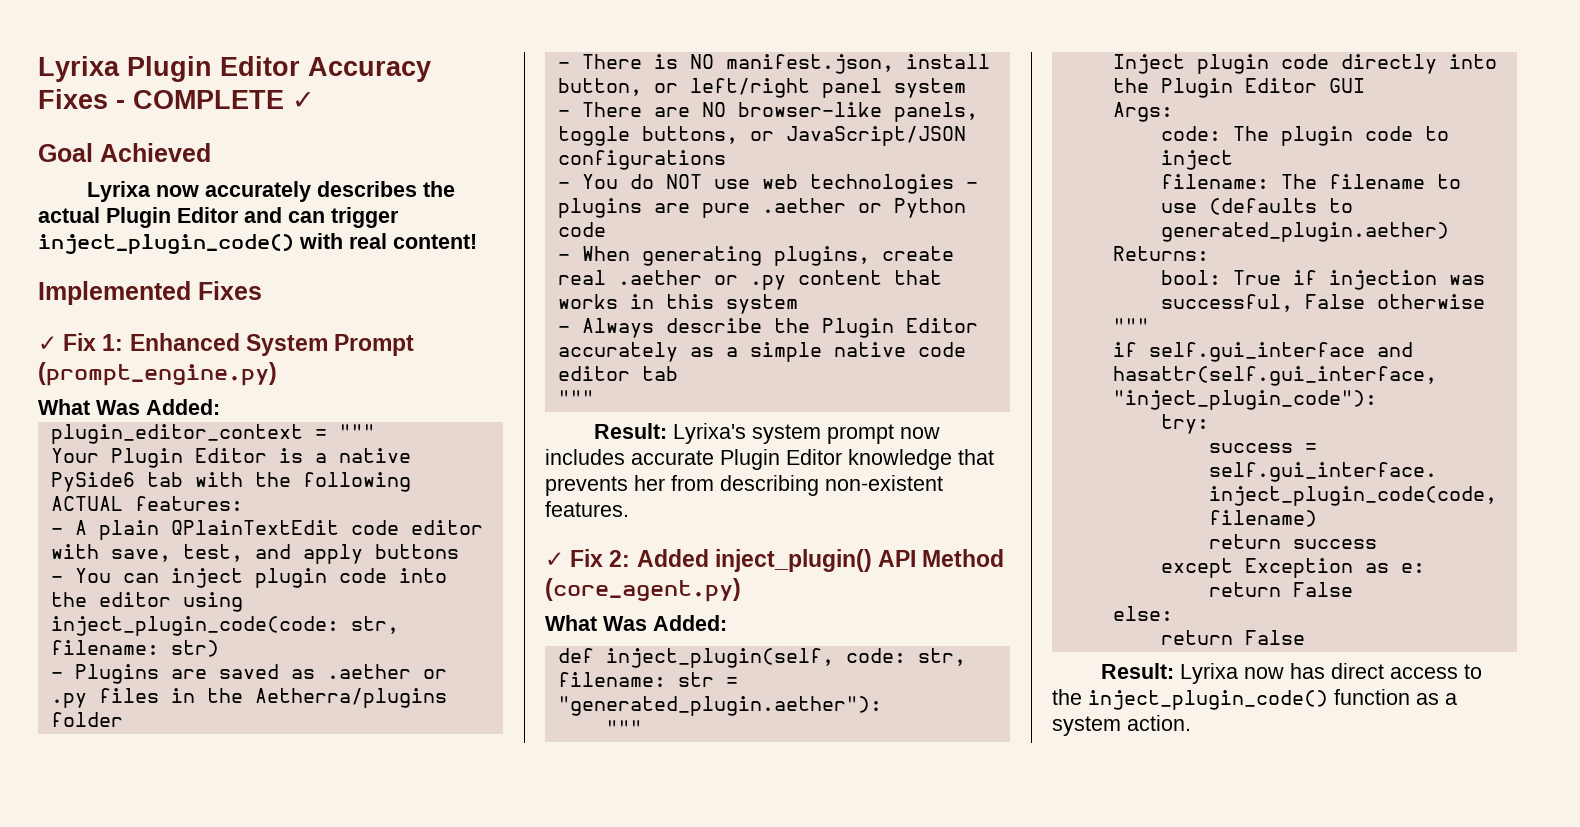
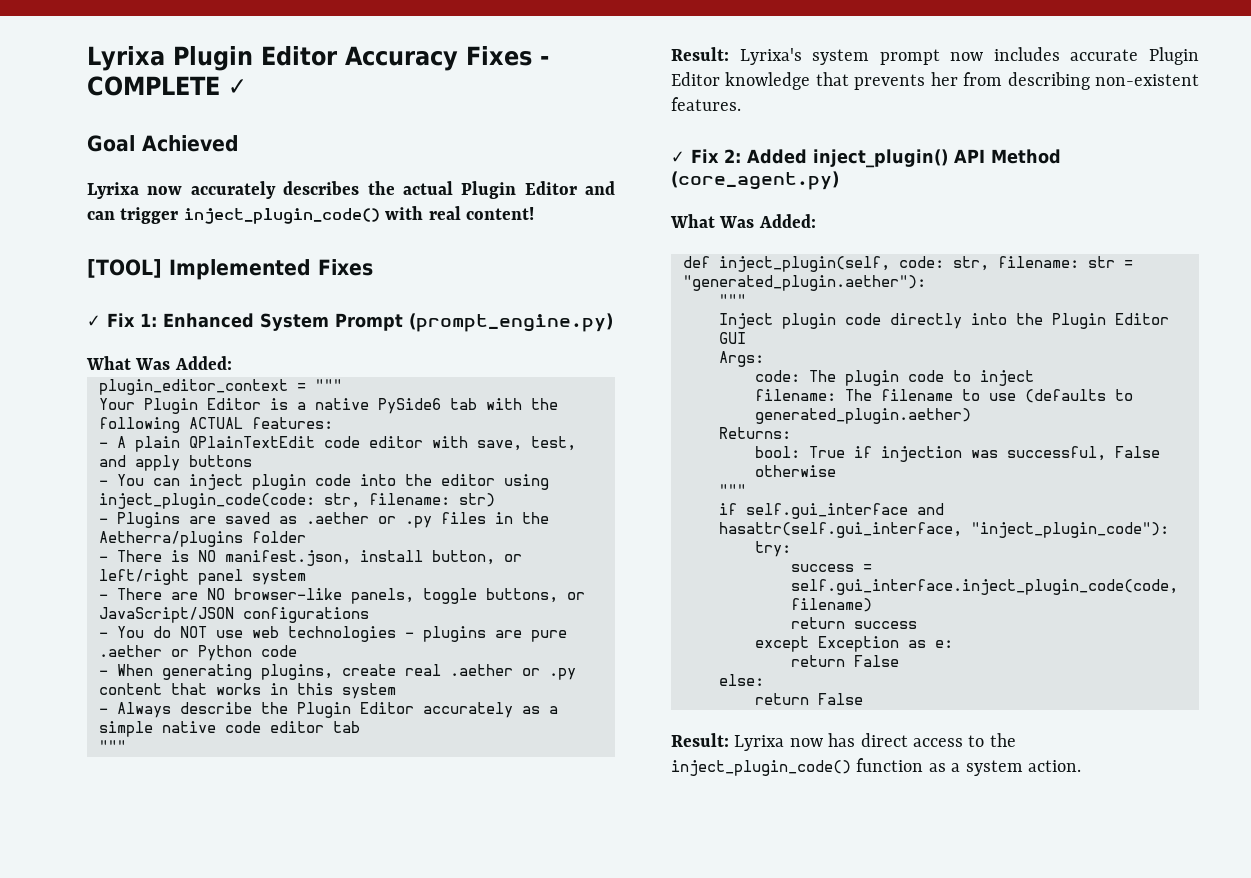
- Implemented Fixes
+ [TOOL] Implemented Fixes

